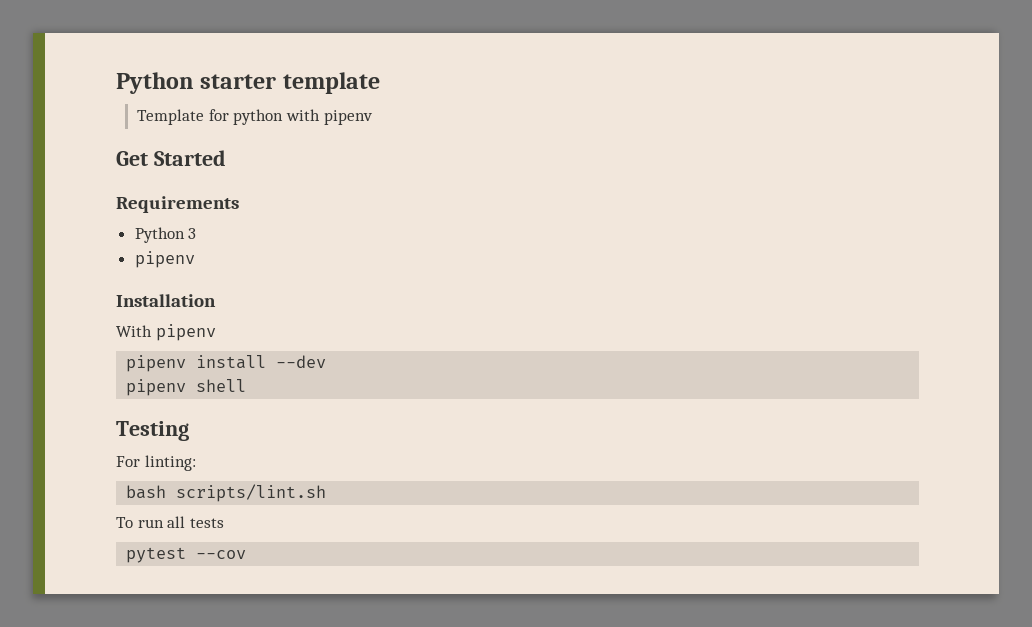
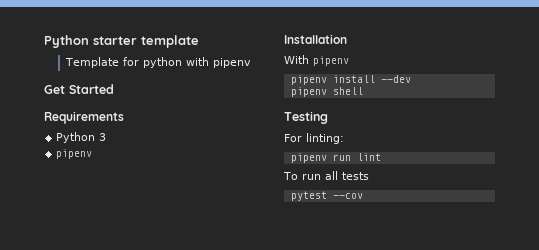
- bash scripts/lint.sh
+ pipenv run lint

